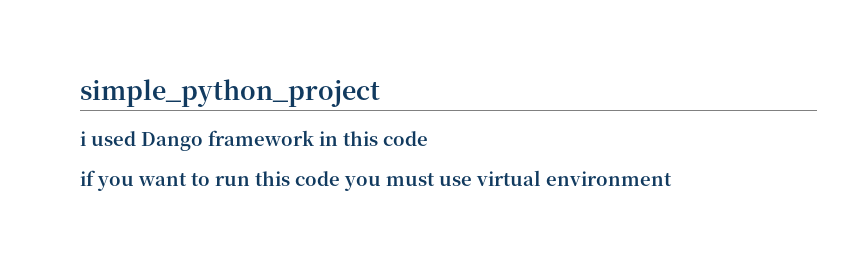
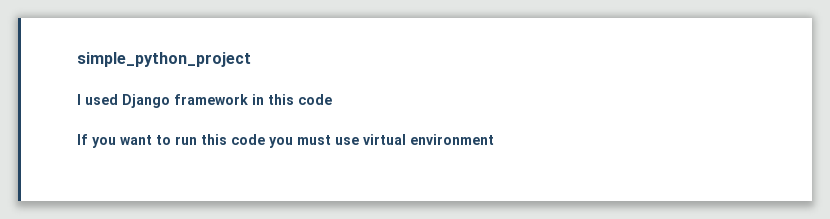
- i used Dango framework in this code
+ I used Django framework in this code
- if you want to run this code you must use virtual environment
+ If you want to run this code you must use virtual environment

